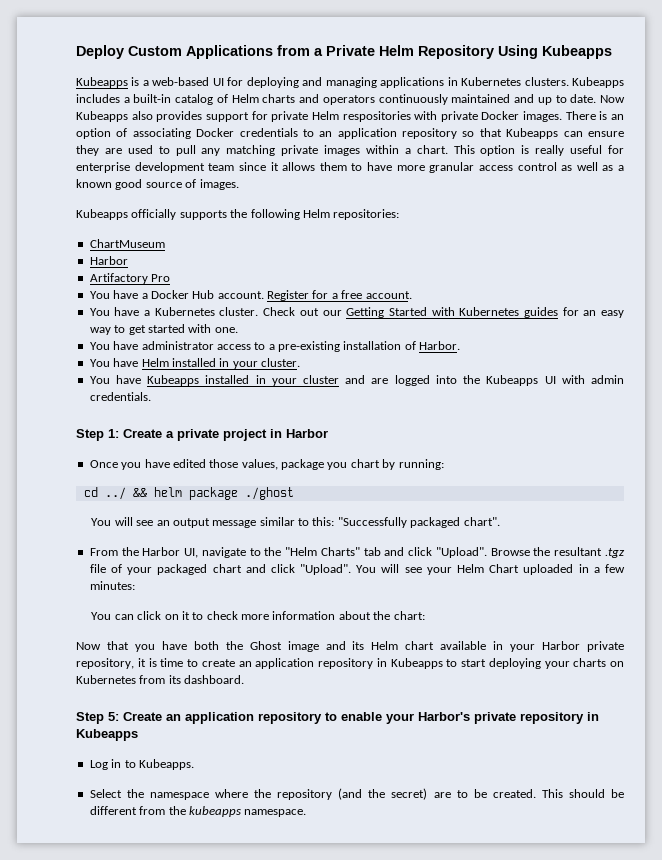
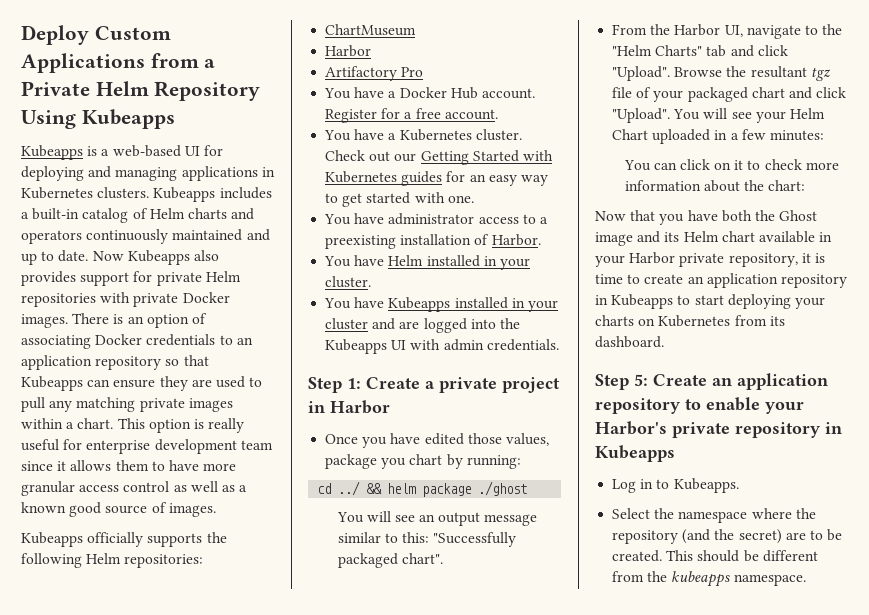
- Now Kubeapps also provides support for private Helm respositories with private Docker images.
+ Now Kubeapps also provides support for private Helm repositories with private Docker images.
- You have administrator access to a pre-existing installation of Harbor.
+ You have administrator access to a preexisting installation of Harbor.
- Browse the resultant .tgz file of your packaged chart and click "Upload".
+ Browse the resultant tgz file of your packaged chart and click "Upload".

